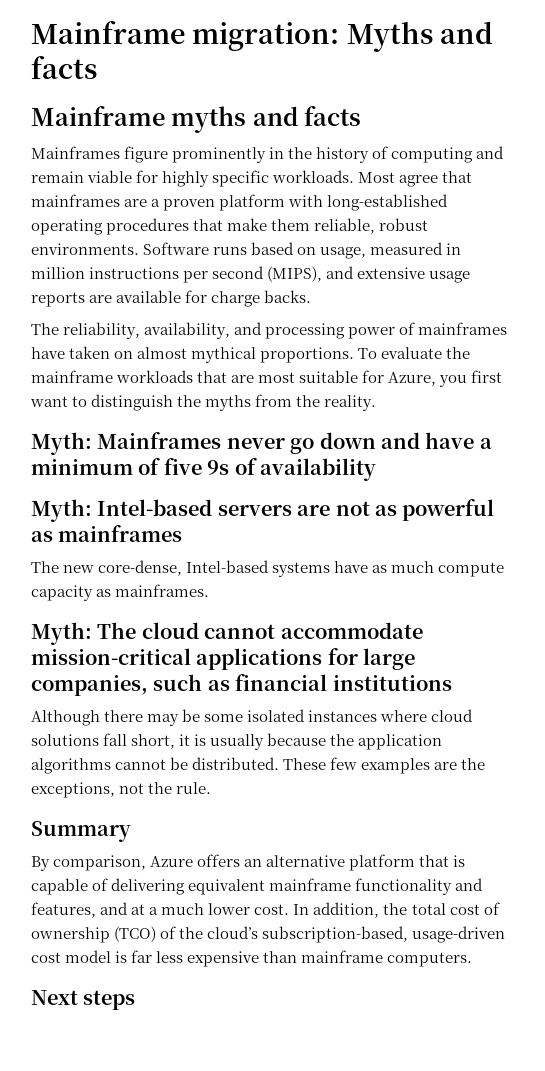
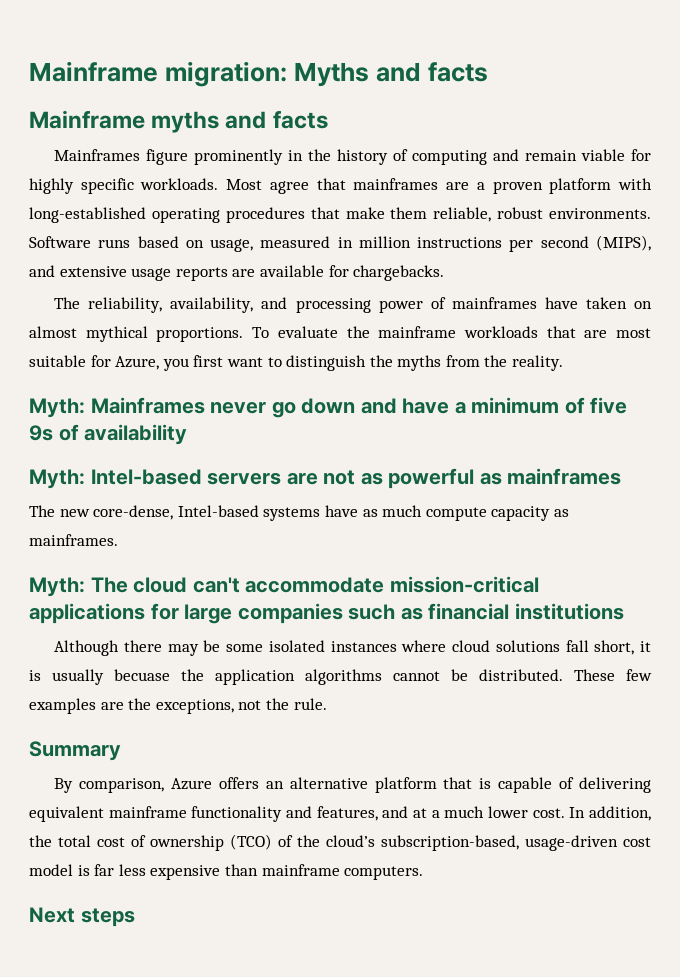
- Software runs based on usage, measured in million instructions per second (MIPS), and extensive usage reports are available for charge backs.
+ Software runs based on usage, measured in million instructions per second (MIPS), and extensive usage reports are available for chargebacks.
- Myth: The cloud cannot accommodate mission-critical applications for large companies, such as financial institutions
+ Myth: The cloud can't accommodate mission-critical applications for large companies such as financial institutions
- Although there may be some isolated instances where cloud solutions fall short, it is usually because the application algorithms cannot be distributed.
+ Although there may be some isolated instances where cloud solutions fall short, it is usually becuase the application algorithms cannot be distributed.

